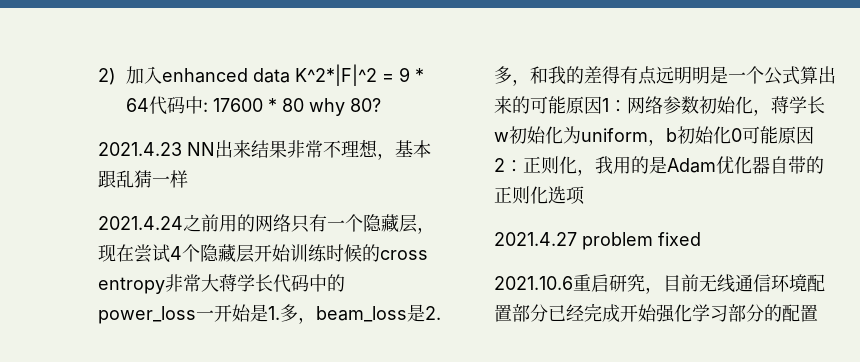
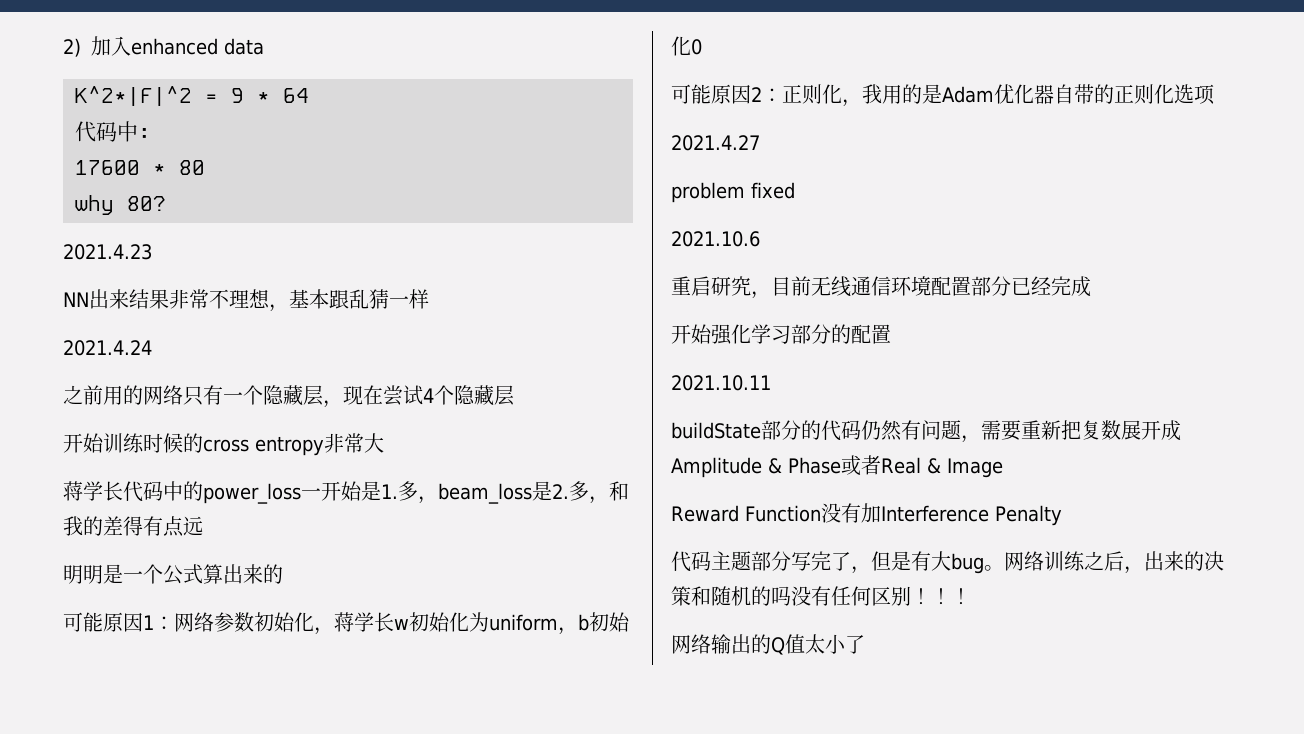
- 2)加入enhanced data K^2*|F|^2 = 9 * 64代码中: 17600 * 80 why 80?
+ 2)加入enhanced data
+ K^2*|F|^2 = 9 * 64
+ 代码中:
+ 17600 * 80
+ why 80?
- 2021.4.23 NN出来结果非常不理想，基本跟乱猜一样
+ 2021.4.23
+ NN出来结果非常不理想，基本跟乱猜一样
- 2021.4.24之前用的网络只有一个隐藏层，现在尝试4个隐藏层开始训练时候的cross entropy非常大蒋学长代码中的power_loss一开始是1.多，beam_loss是2.多，和我的差得有点远明明是一个公式算出来的可能原因1：
+ 2021.4.24
+ 之前用的网络只有一个隐藏层，现在尝试4个隐藏层
+ 开始训练时候的cross entropy非常大
+ 蒋学长代码中的power_loss一开始是1.多，beam_loss是2.多，和我的差得有点远
+ 明明是一个公式算出来的
+ 可能原因1：
- 网络参数初始化，蒋学长w初始化为uniform，b初始化0可能原因2：
+ 网络参数初始化，蒋学长w初始化为uniform，b初始化0
+ 可能原因2：
- 2021.4.27 problem fixed
+ 2021.4.27
+ problem fixed
- 2021.10.6重启研究，目前无线通信环境配置部分已经完成开始强化学习部分的配置
+ 2021.10.6
+ 重启研究，目前无线通信环境配置部分已经完成
+ 开始强化学习部分的配置
+ 2021.10.11
+ buildState部分的代码仍然有问题，需要重新把复数展开成Amplitude & Phase或者Real & Image
+ Reward Function没有加Interference Penalty
+ 代码主题部分写完了，但是有大bug。网络训练之后，出来的决策和随机的吗没有任何区别！！！
+ 网络输出的Q值太小了

